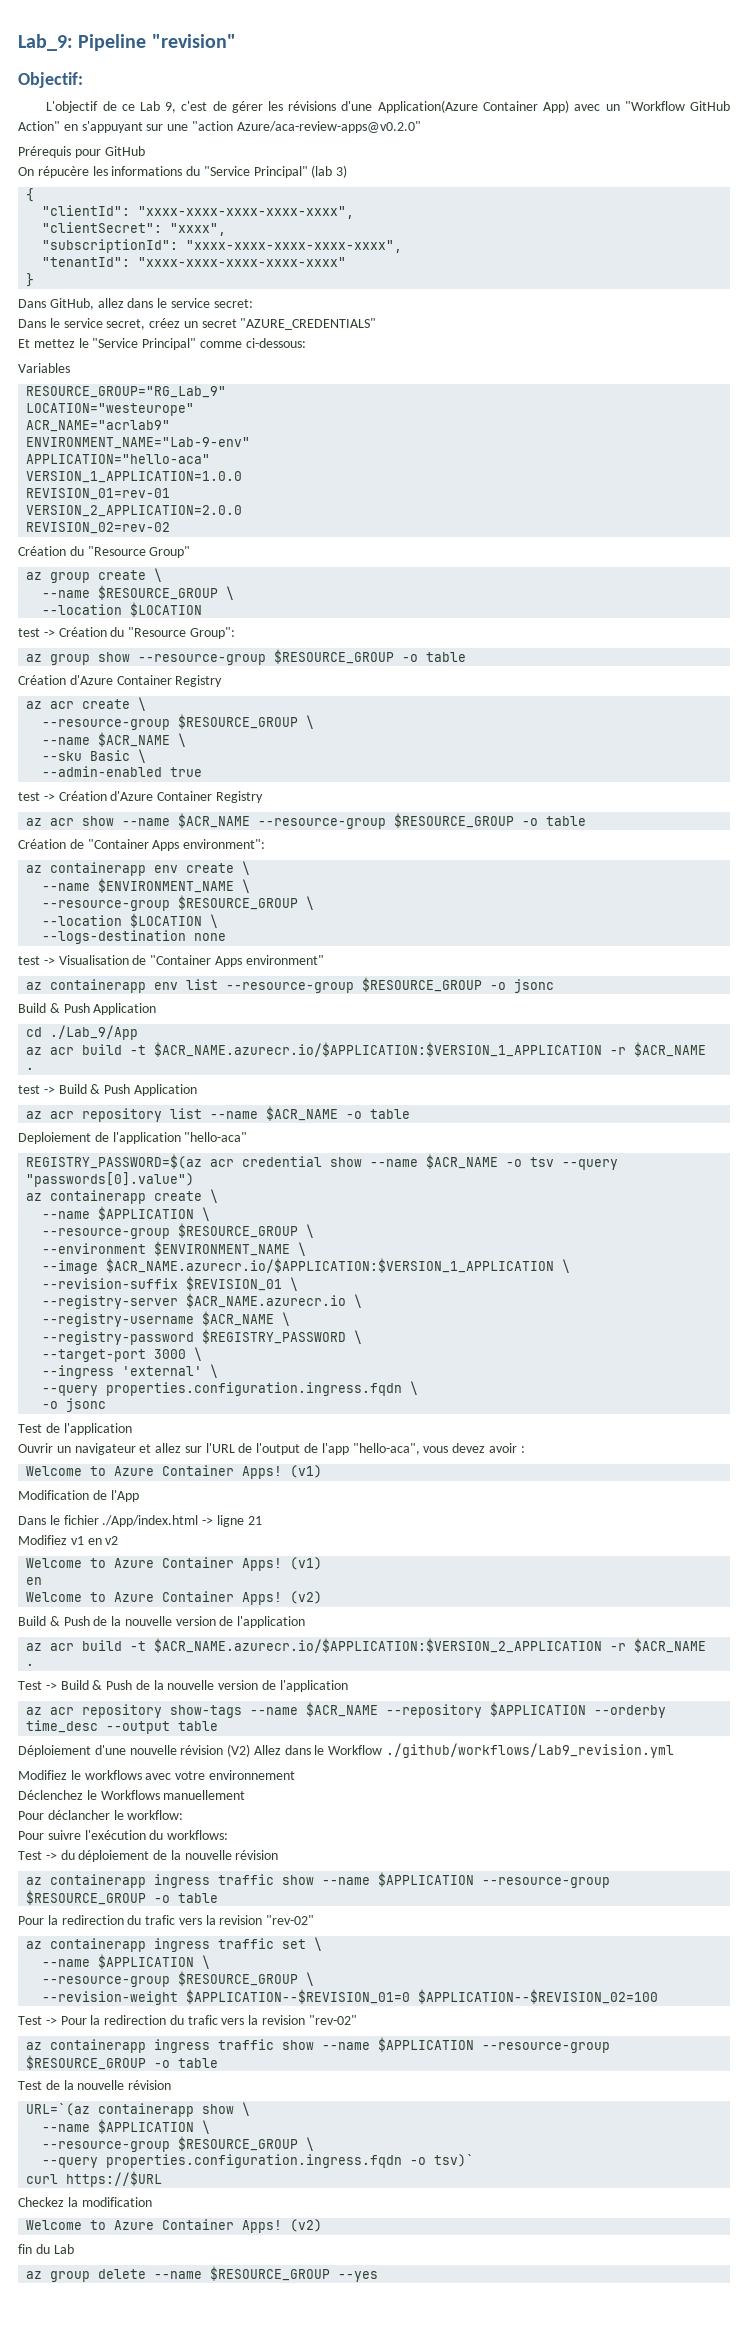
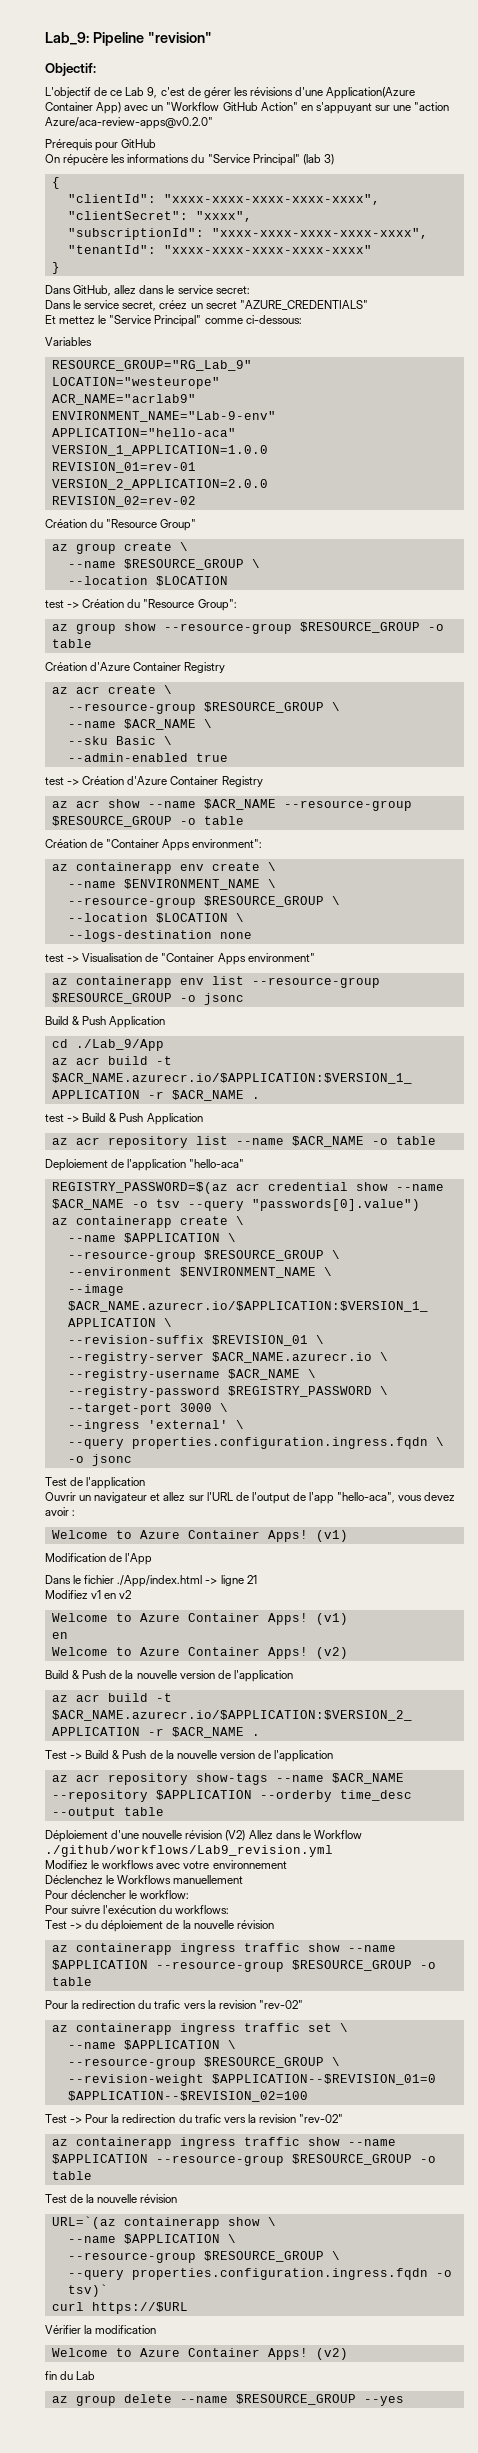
- Pour déclancher le workflow:
+ Pour déclencher le workflow:
- Checkez la modification
+ Vérifier la modification

